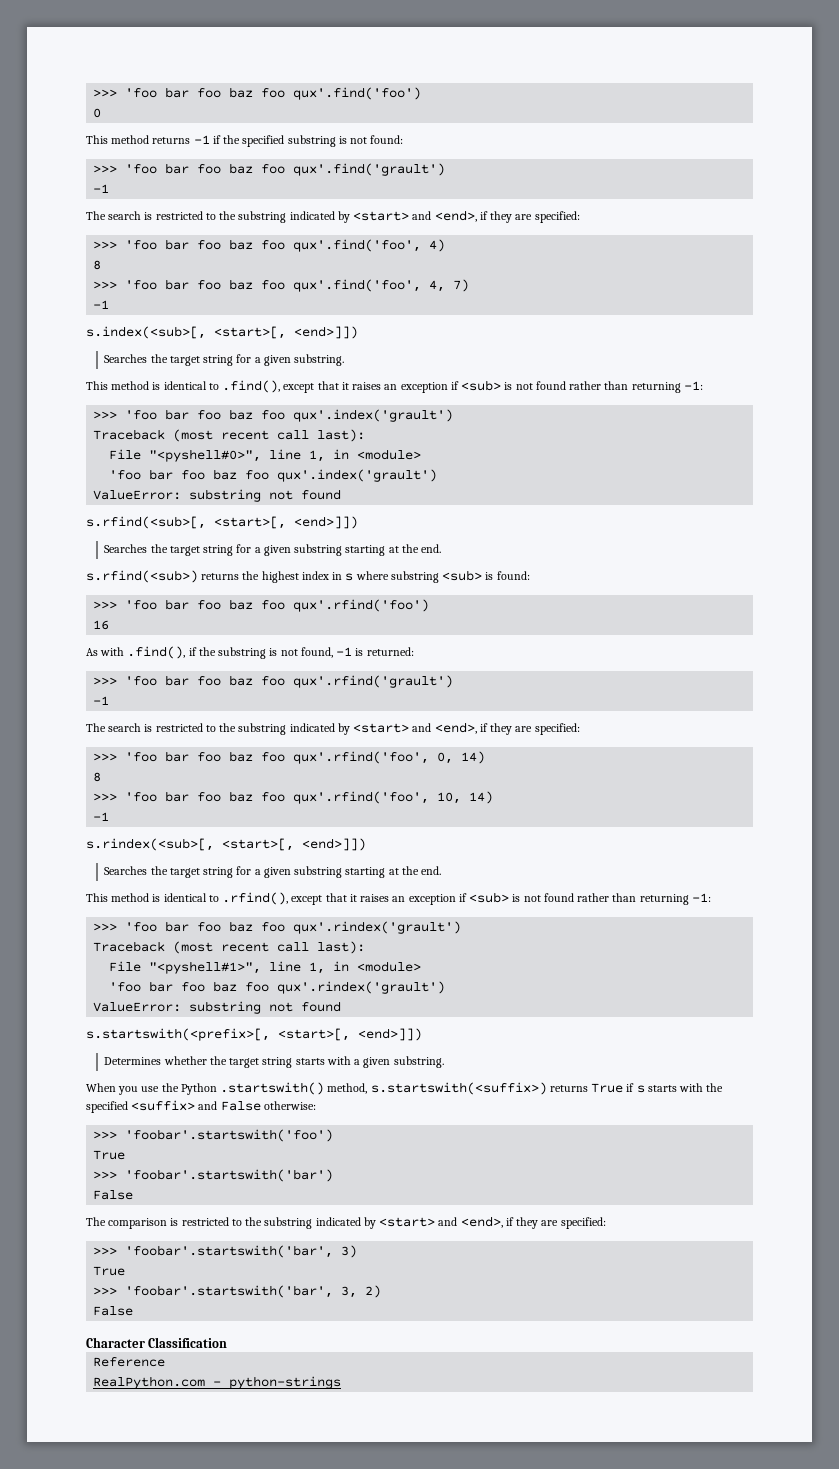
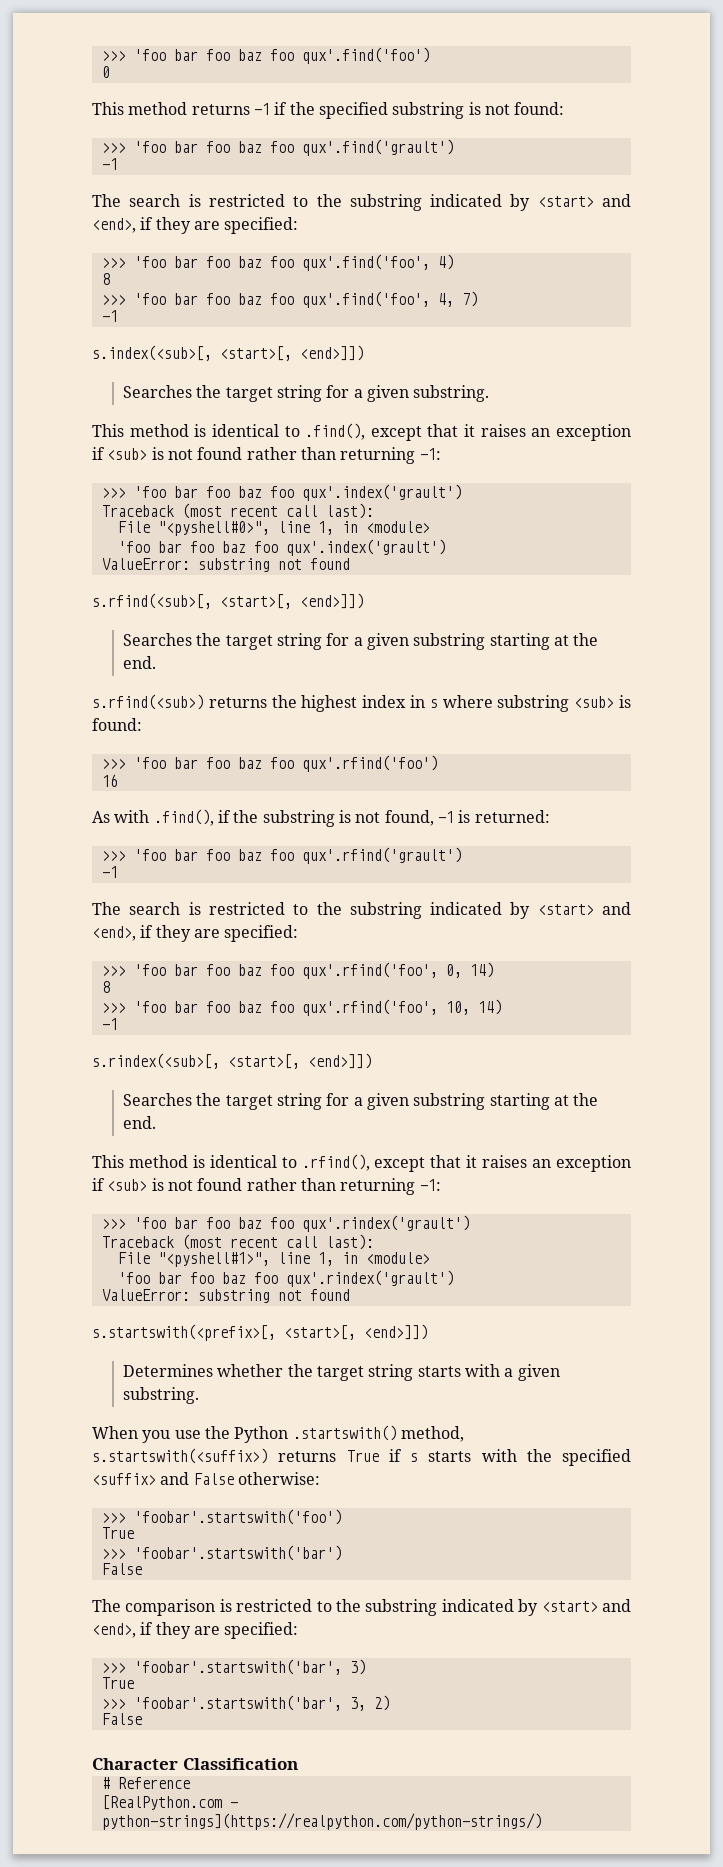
- Reference
+ # Reference
- RealPython.com - python-strings
+ [RealPython.com - python-strings](https://realpython.com/python-strings/)

